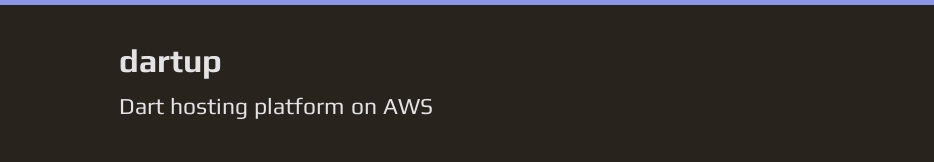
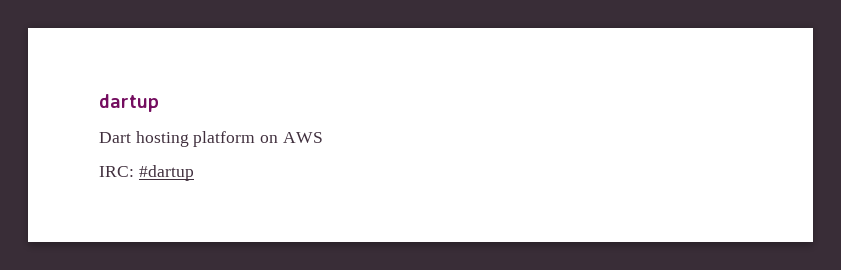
+ IRC: #dartup

